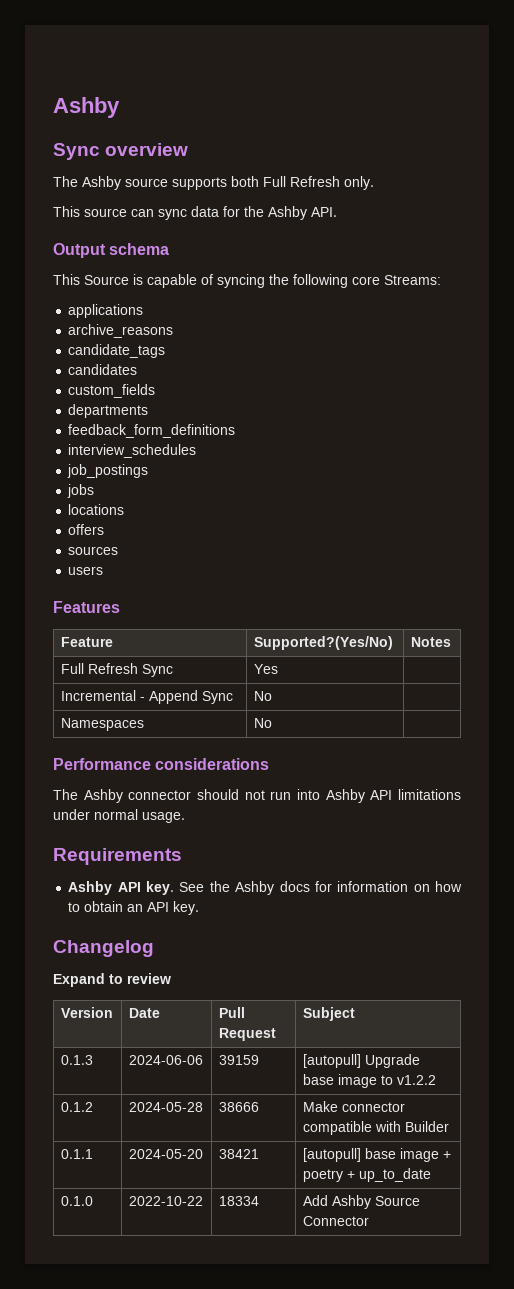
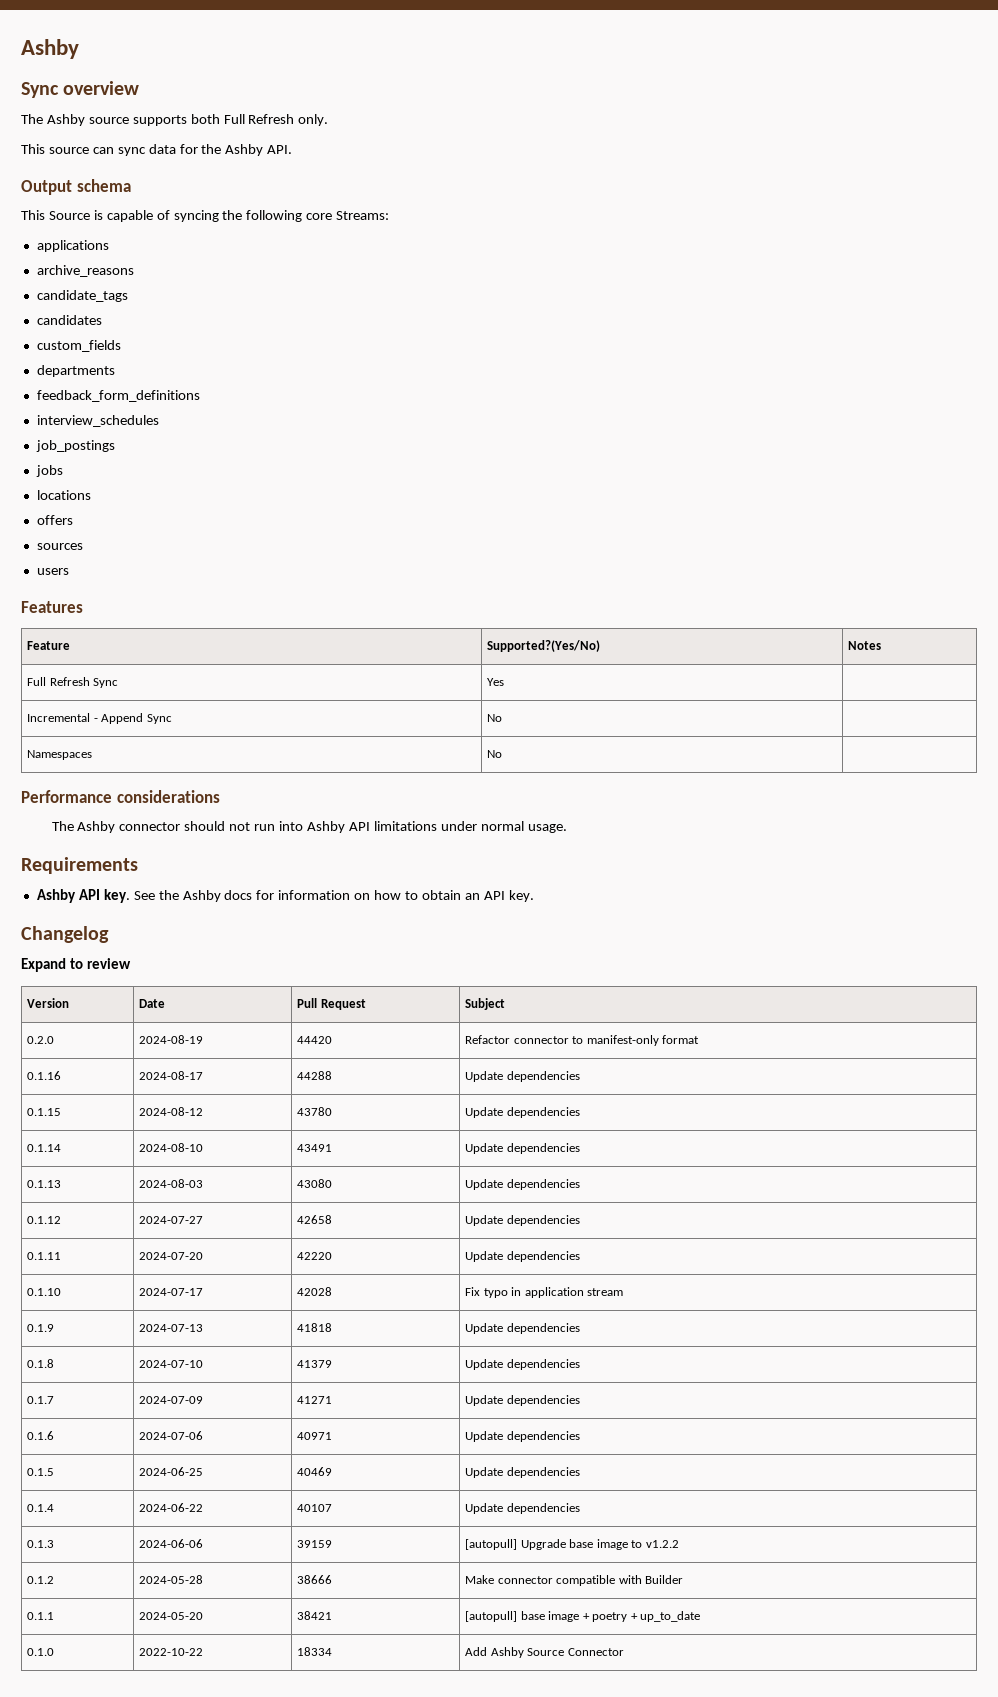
+ 0.2.0 | 2024-08-19 | 44420 | Refactor connector to manifest-only format
+ 0.1.16 | 2024-08-17 | 44288 | Update dependencies
+ 0.1.15 | 2024-08-12 | 43780 | Update dependencies
+ 0.1.14 | 2024-08-10 | 43491 | Update dependencies
+ 0.1.13 | 2024-08-03 | 43080 | Update dependencies
+ 0.1.12 | 2024-07-27 | 42658 | Update dependencies
+ 0.1.11 | 2024-07-20 | 42220 | Update dependencies
+ 0.1.10 | 2024-07-17 | 42028 | Fix typo in application stream
+ 0.1.9 | 2024-07-13 | 41818 | Update dependencies
+ 0.1.8 | 2024-07-10 | 41379 | Update dependencies
+ 0.1.7 | 2024-07-09 | 41271 | Update dependencies
+ 0.1.6 | 2024-07-06 | 40971 | Update dependencies
+ 0.1.5 | 2024-06-25 | 40469 | Update dependencies
+ 0.1.4 | 2024-06-22 | 40107 | Update dependencies

